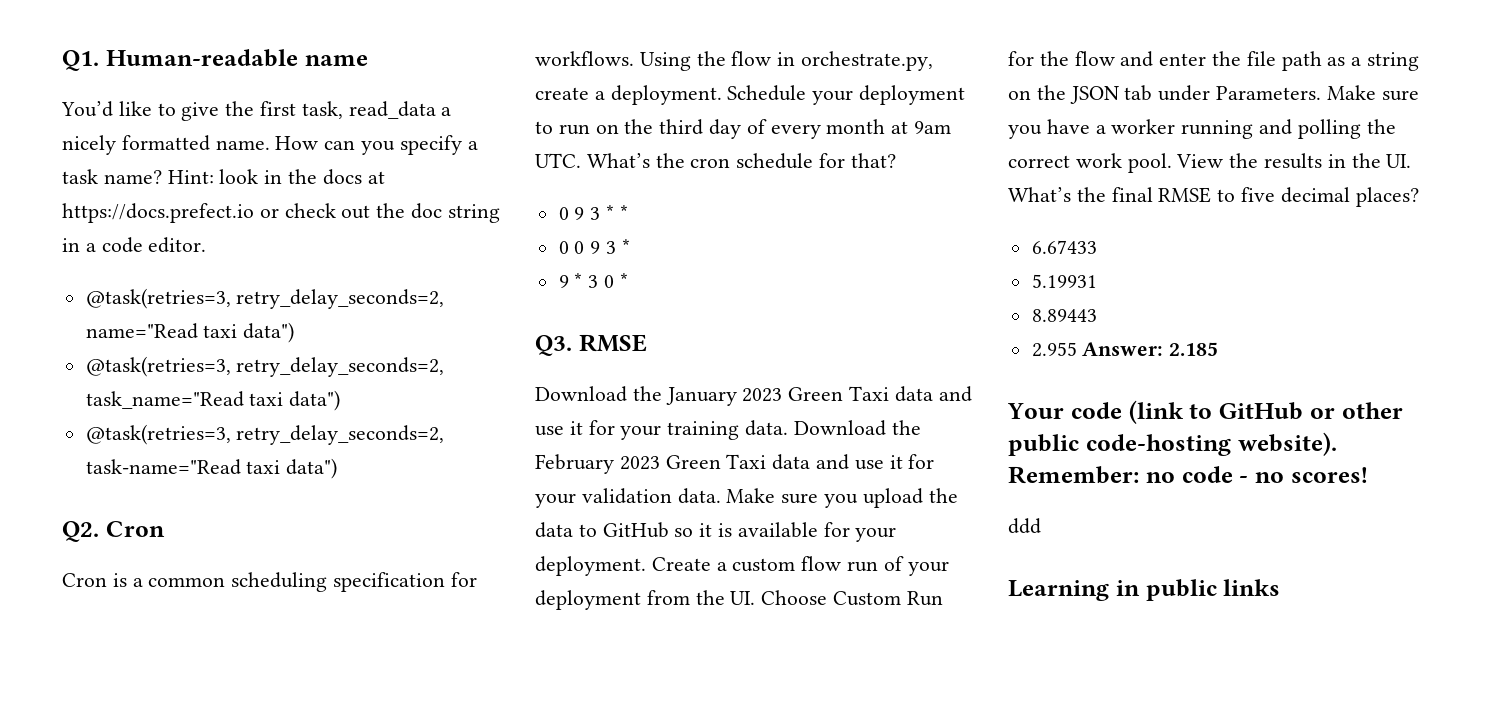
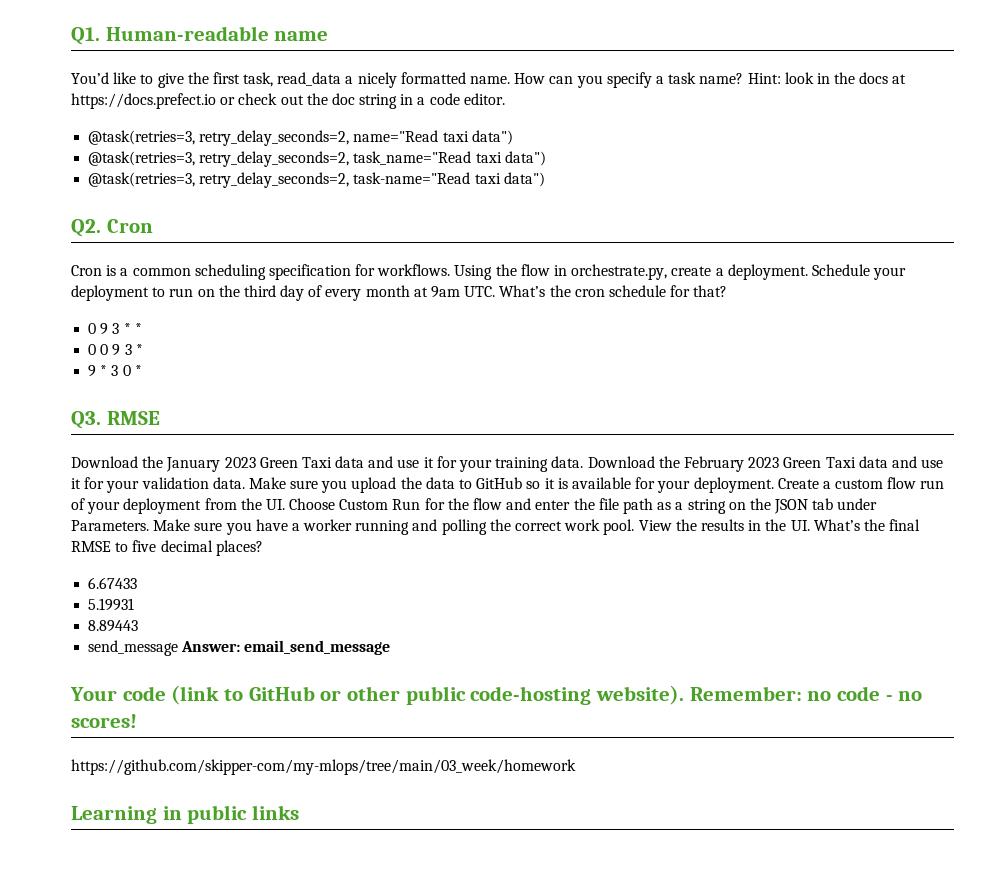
- 2.955 Answer: 2.185
+ send_message Answer: email_send_message
- ddd
+ https://github.com/skipper-com/my-mlops/tree/main/03_week/homework

